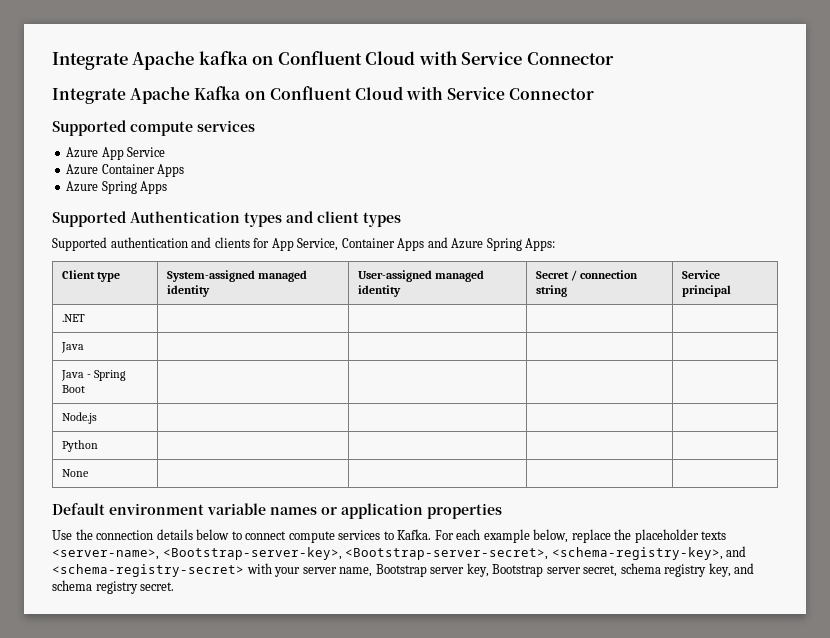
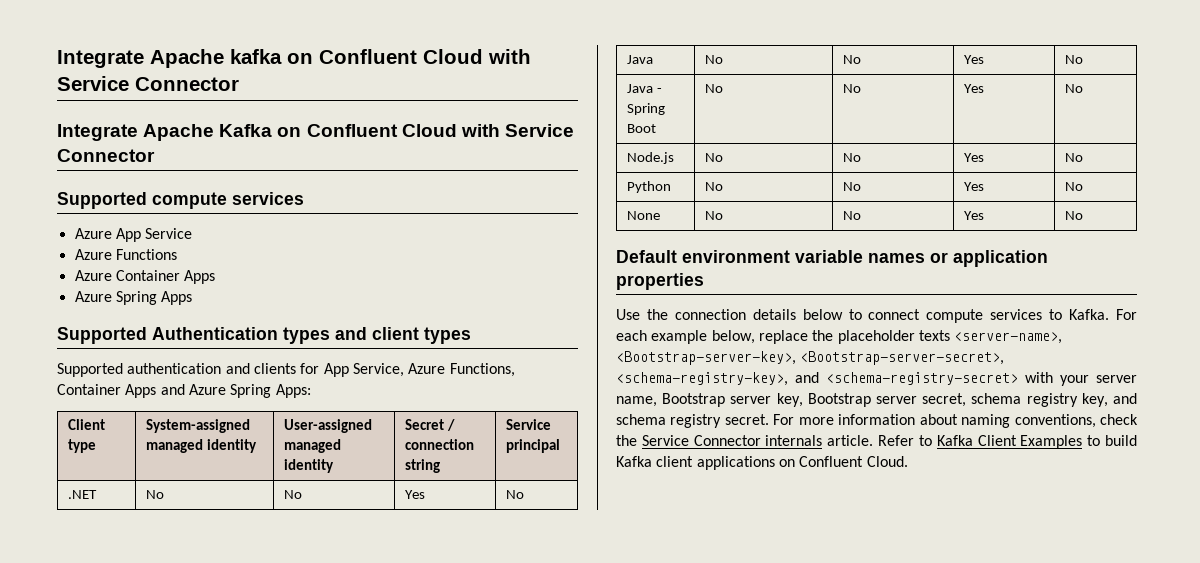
+ Azure Functions
- Supported authentication and clients for App Service, Container Apps and Azure Spring Apps:
+ Supported authentication and clients for App Service, Azure Functions, Container Apps and Azure Spring Apps:
- .NET | | | |
- Java | | | |
- Java - Spring Boot | | | |
- Node.js | | | |
- Python | | | |
- None | | | |
+ .NET | No | No | Yes | No
+ Java | No | No | Yes | No
+ Java - Spring Boot | No | No | Yes | No
+ Node.js | No | No | Yes | No
+ Python | No | No | Yes | No
+ None | No | No | Yes | No
+ For more information about naming conventions, check the Service Connector internals article. Refer to Kafka Client Examples to build Kafka client applications on Confluent Cloud.

